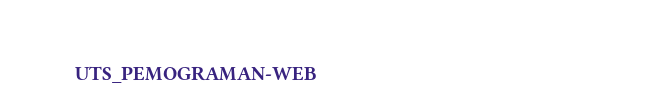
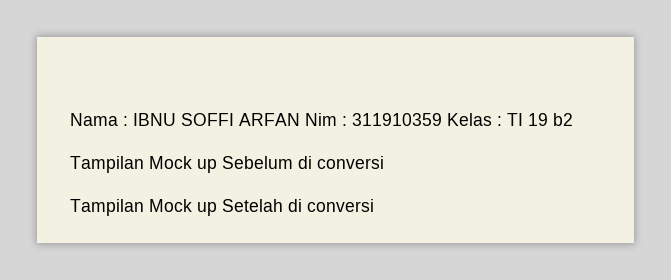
- UTS_PEMOGRAMAN-WEB
+ Nama : IBNU SOFFI ARFAN Nim : 311910359 Kelas : TI 19 b2
+ Tampilan Mock up Sebelum di conversi
+ Tampilan Mock up Setelah di conversi

